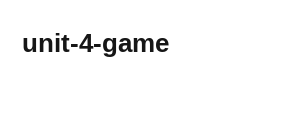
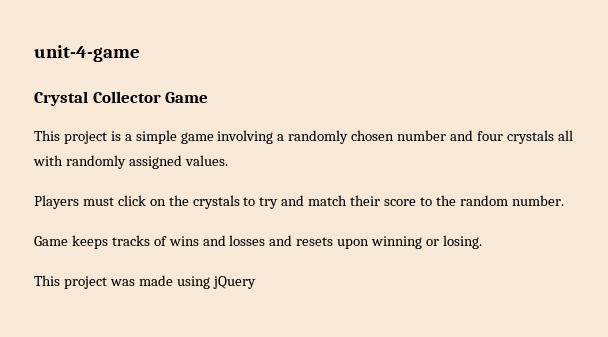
+ Crystal Collector Game
+ This project is a simple game involving a randomly chosen number and four crystals all with randomly assigned values.
+ Players must click on the crystals to try and match their score to the random number.
+ Game keeps tracks of wins and losses and resets upon winning or losing.
+ This project was made using jQuery

